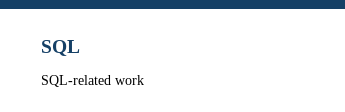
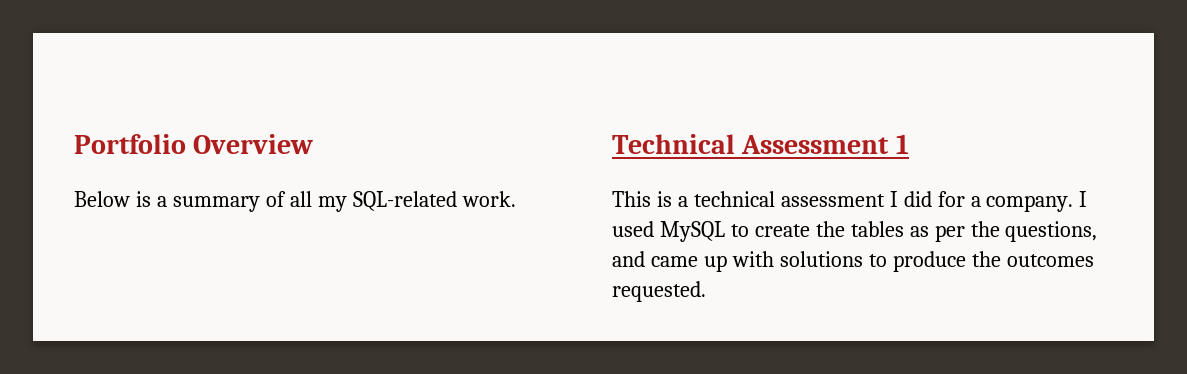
- SQL
- SQL-related work
+ Portfolio Overview
+ Below is a summary of all my SQL-related work.
+ Technical Assessment 1
+ This is a technical assessment I did for a company. I used MySQL to create the tables as per the questions, and came up with solutions to produce the outcomes requested.

